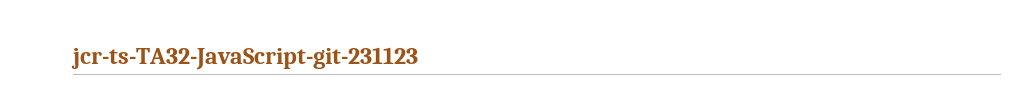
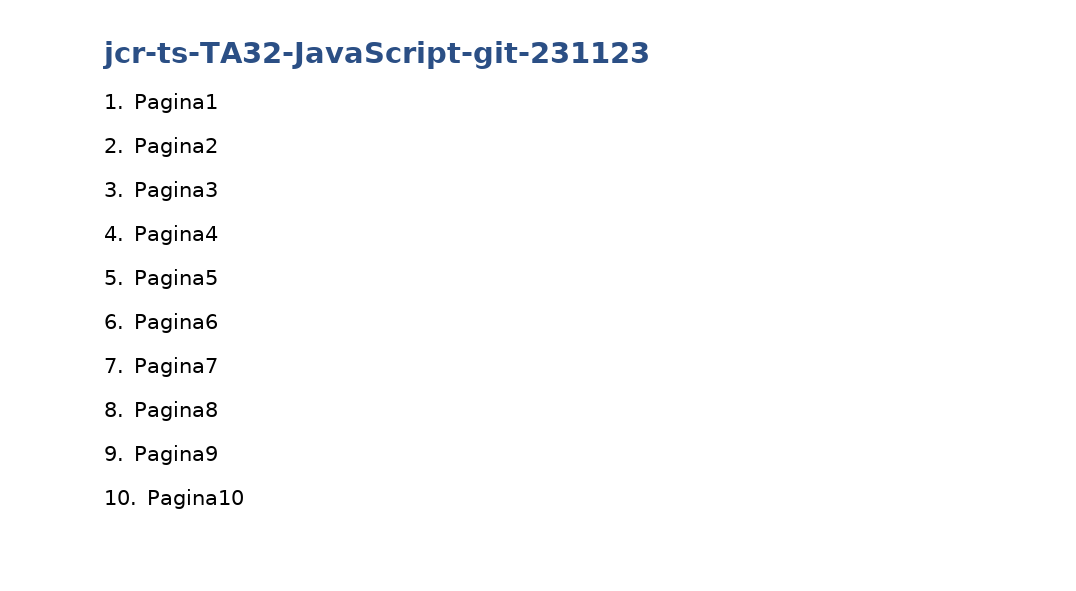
+ 1. Pagina1
+ 2. Pagina2
+ 3. Pagina3
+ 4. Pagina4
+ 5. Pagina5
+ 6. Pagina6
+ 7. Pagina7
+ 8. Pagina8
+ 9. Pagina9
+ 10. Pagina10

